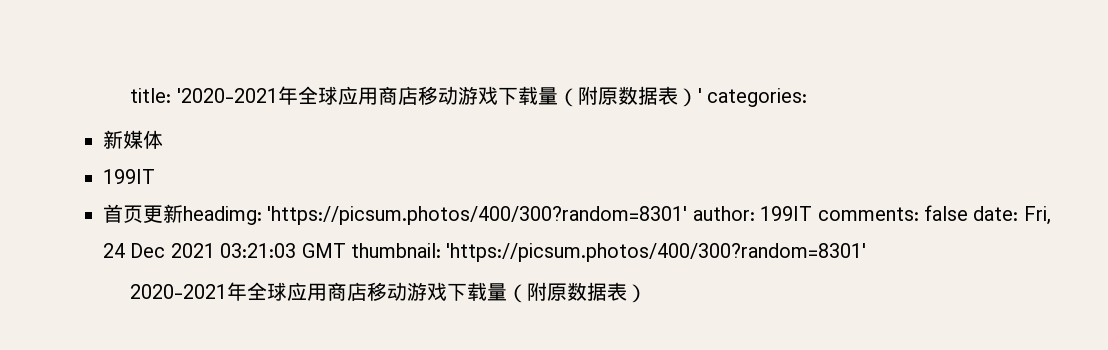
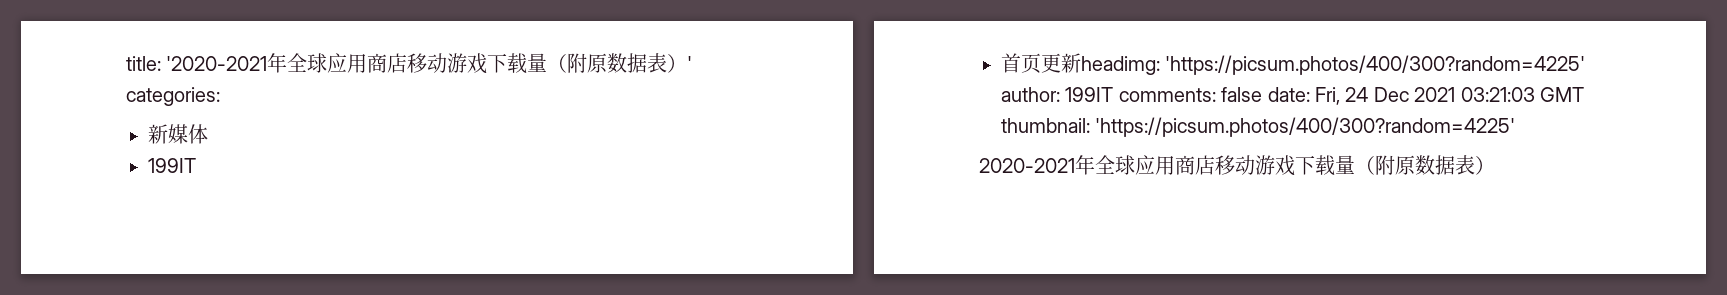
- 首页更新headimg: 'https://picsum.photos/400/300?random=8301' author: 199IT comments: false date: Fri, 24 Dec 2021 03:21:03 GMT thumbnail: 'https://picsum.photos/400/300?random=8301'
+ 首页更新headimg: 'https://picsum.photos/400/300?random=4225' author: 199IT comments: false date: Fri, 24 Dec 2021 03:21:03 GMT thumbnail: 'https://picsum.photos/400/300?random=4225'

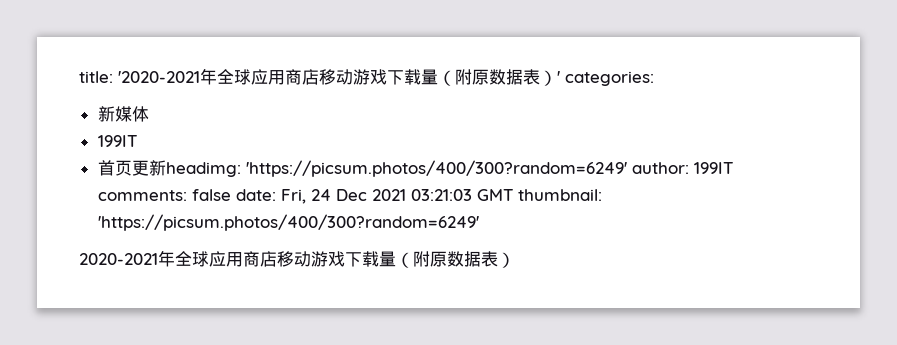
- 首页更新headimg: 'https://picsum.photos/400/300?random=4225' author: 199IT comments: false date: Fri, 24 Dec 2021 03:21:03 GMT thumbnail: 'https://picsum.photos/400/300?random=4225'
+ 首页更新headimg: 'https://picsum.photos/400/300?random=6249' author: 199IT comments: false date: Fri, 24 Dec 2021 03:21:03 GMT thumbnail: 'https://picsum.photos/400/300?random=6249'

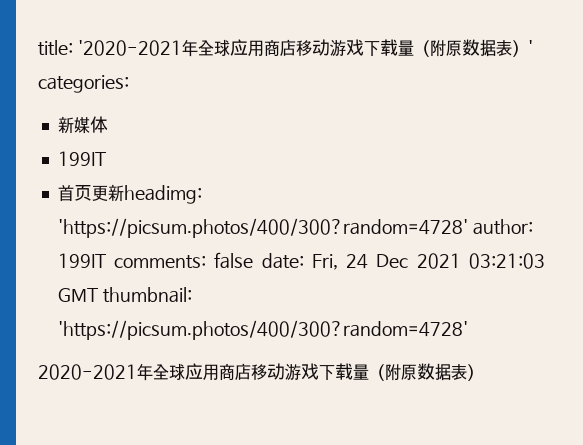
- 首页更新headimg: 'https://picsum.photos/400/300?random=6249' author: 199IT comments: false date: Fri, 24 Dec 2021 03:21:03 GMT thumbnail: 'https://picsum.photos/400/300?random=6249'
+ 首页更新headimg: 'https://picsum.photos/400/300?random=4728' author: 199IT comments: false date: Fri, 24 Dec 2021 03:21:03 GMT thumbnail: 'https://picsum.photos/400/300?random=4728'

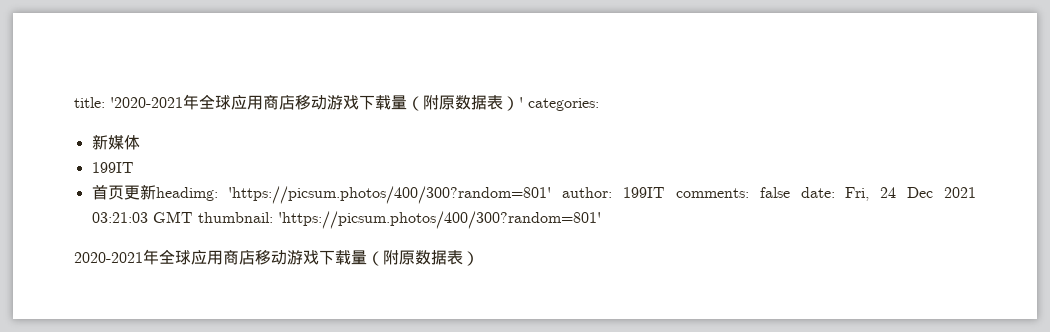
- 首页更新headimg: 'https://picsum.photos/400/300?random=4728' author: 199IT comments: false date: Fri, 24 Dec 2021 03:21:03 GMT thumbnail: 'https://picsum.photos/400/300?random=4728'
+ 首页更新headimg: 'https://picsum.photos/400/300?random=801' author: 199IT comments: false date: Fri, 24 Dec 2021 03:21:03 GMT thumbnail: 'https://picsum.photos/400/300?random=801'

